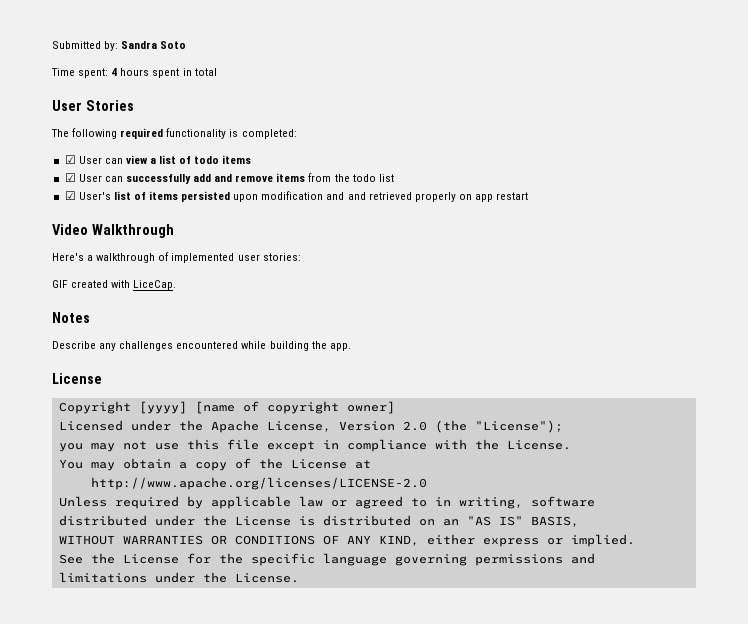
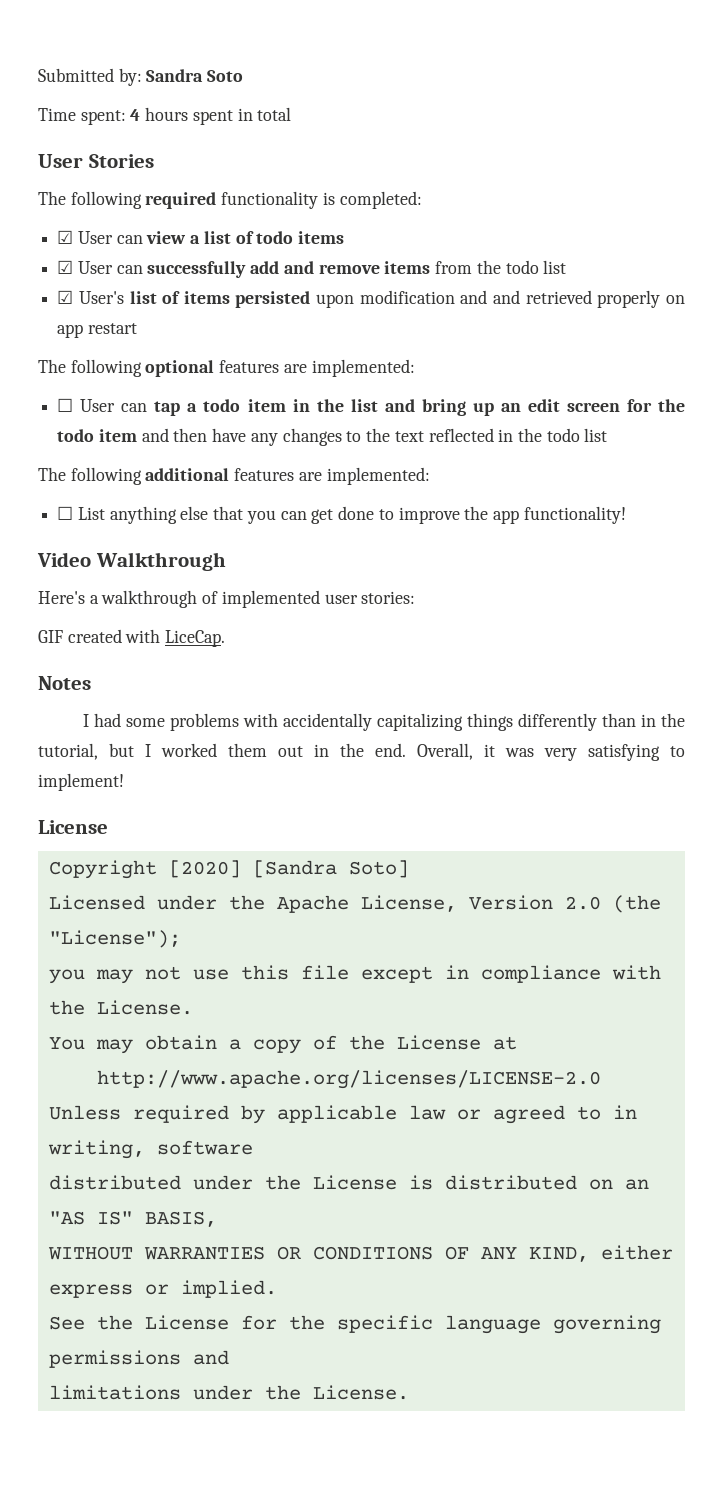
+ The following optional features are implemented:
+ ☐ User can tap a todo item in the list and bring up an edit screen for the todo item and then have any changes to the text reflected in the todo list
+ The following additional features are implemented:
+ ☐ List anything else that you can get done to improve the app functionality!
- Describe any challenges encountered while building the app.
+ I had some problems with accidentally capitalizing things differently than in the tutorial, but I worked them out in the end. Overall, it was very satisfying to implement!
  License
- Copyright [yyyy] [name of copyright owner]
+ Copyright [2020] [Sandra Soto]

